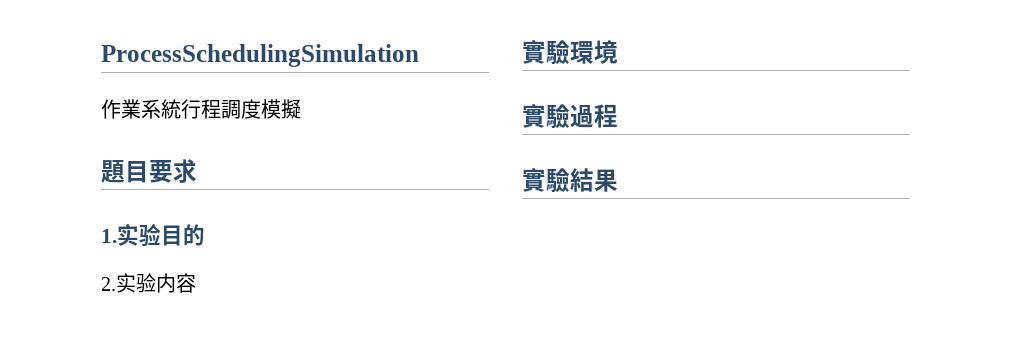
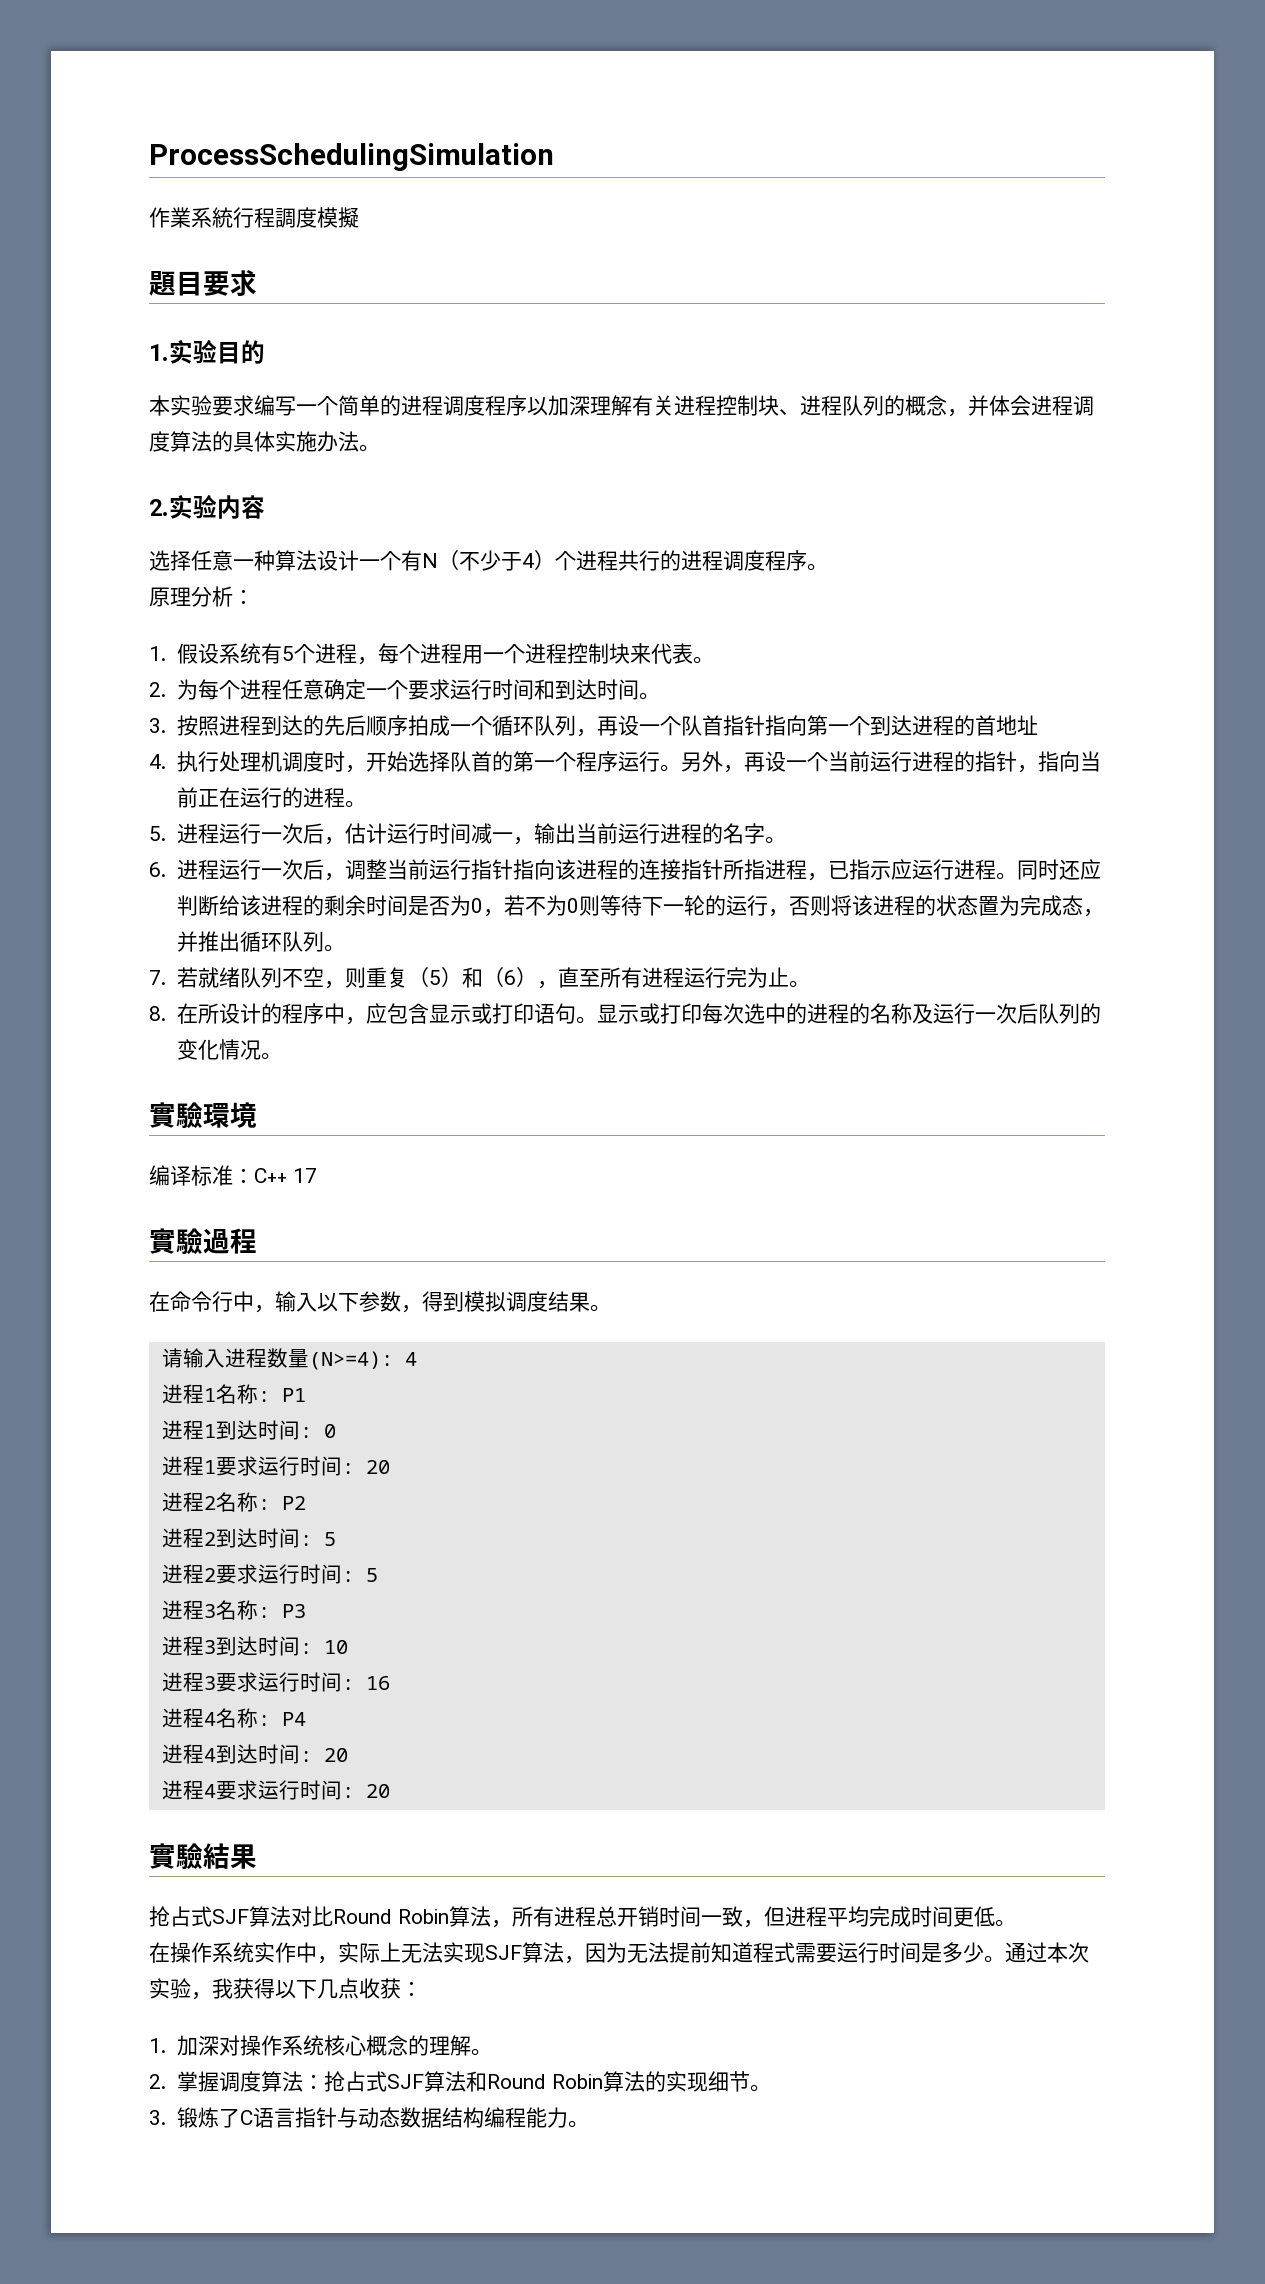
+ 本实验要求编写一个简单的进程调度程序以加深理解有关进程控制块、进程队列的概念，并体会进程调度算法的具体实施办法。
  2.实验内容
+ 选择任意一种算法设计一个有N（不少于4）个进程共行的进程调度程序。
+ 原理分析：
+ 1.假设系统有5个进程，每个进程用一个进程控制块来代表。
+ 2.为每个进程任意确定一个要求运行时间和到达时间。
+ 3.按照进程到达的先后顺序拍成一个循环队列，再设一个队首指针指向第一个到达进程的首地址
+ 4.执行处理机调度时，开始选择队首的第一个程序运行。另外，再设一个当前运行进程的指针，指向当前正在运行的进程。
+ 5.进程运行一次后，估计运行时间减一，输出当前运行进程的名字。
+ 6.进程运行一次后，调整当前运行指针指向该进程的连接指针所指进程，已指示应运行进程。同时还应判断给该进程的剩余时间是否为0，若不为0则等待下一轮的运行，否则将该进程的状态置为完成态，并推出循环队列。
+ 7.若就绪队列不空，则重复（5）和（6），直至所有进程运行完为止。
+ 8.在所设计的程序中，应包含显示或打印语句。显示或打印每次选中的进程的名称及运行一次后队列的变化情况。
  實驗環境
+ 编译标准：C++ 17
  實驗過程
+ 在命令行中，输入以下参数，得到模拟调度结果。
+ 请输入进程数量(N>=4): 4
+ 进程1名称: P1
+ 进程1到达时间: 0
+ 进程1要求运行时间: 20
+ 进程2名称: P2
+ 进程2到达时间: 5
+ 进程2要求运行时间: 5
+ 进程3名称: P3
+ 进程3到达时间: 10
+ 进程3要求运行时间: 16
+ 进程4名称: P4
+ 进程4到达时间: 20
+ 进程4要求运行时间: 20
  實驗結果
+ 抢占式SJF算法对比Round Robin算法，所有进程总开销时间一致，但进程平均完成时间更低。
+ 在操作系统实作中，实际上无法实现SJF算法，因为无法提前知道程式需要运行时间是多少。通过本次实验，我获得以下几点收获：
+ 1.加深对操作系统核心概念的理解。
+ 2.掌握调度算法：抢占式SJF算法和Round Robin算法的实现细节。
+ 3.锻炼了C语言指针与动态数据结构编程能力。

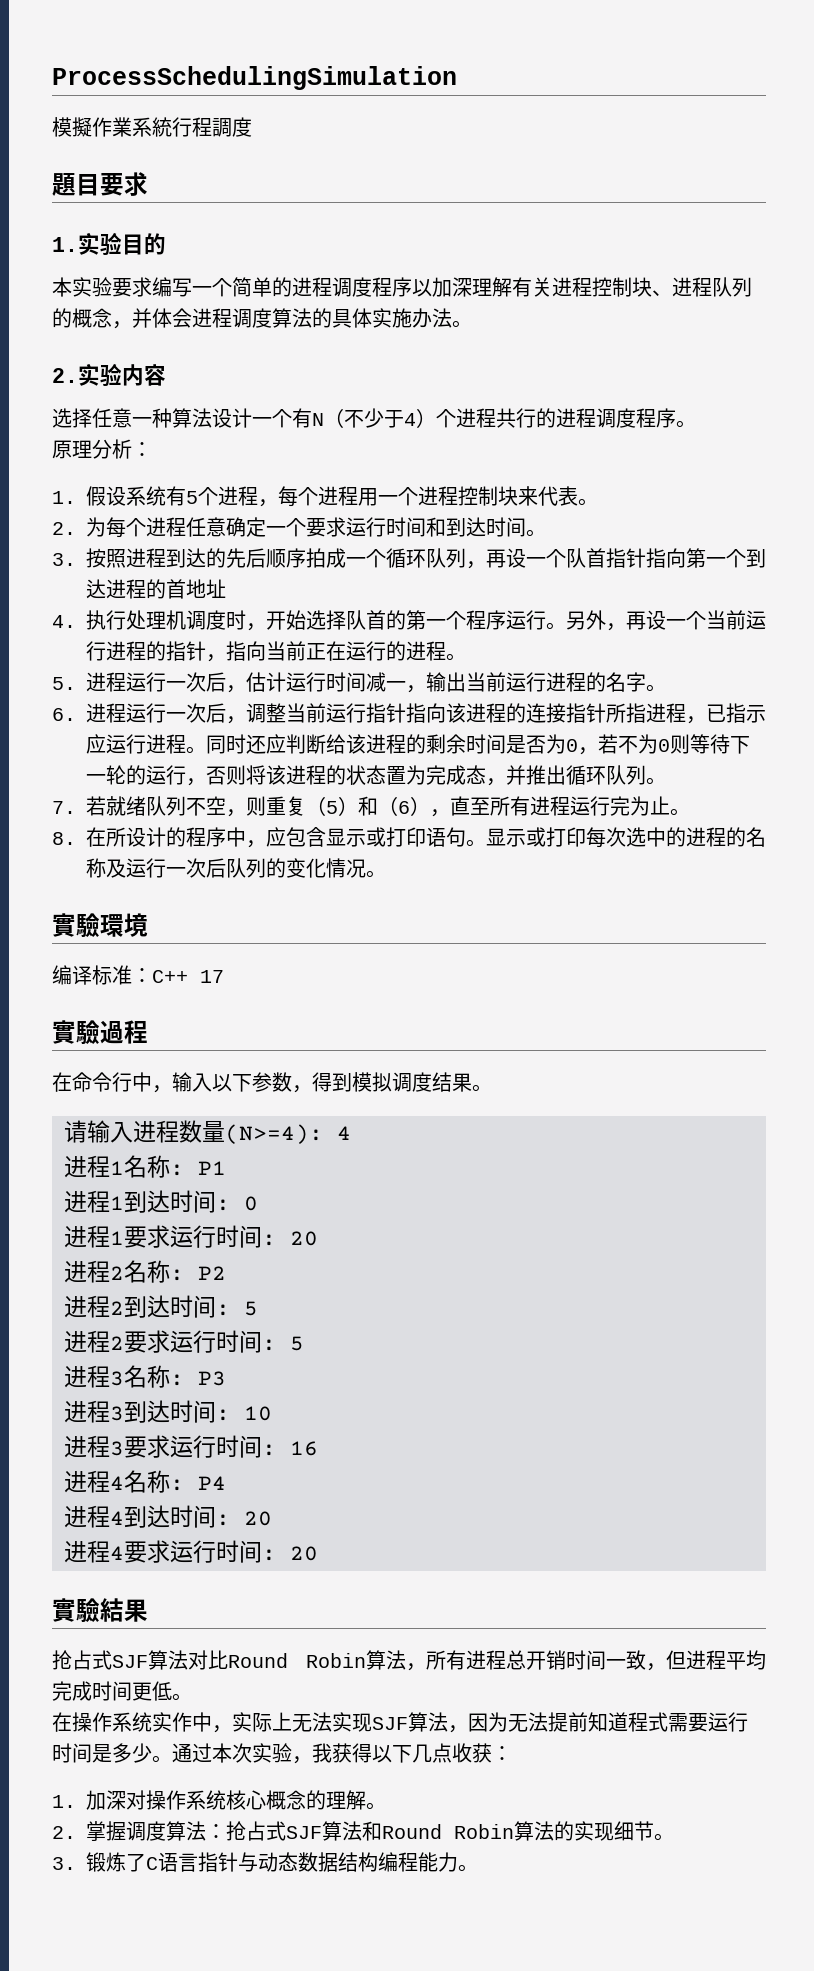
- 作業系統行程調度模擬
+ 模擬作業系統行程調度

